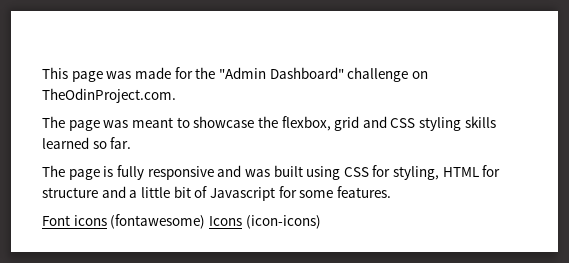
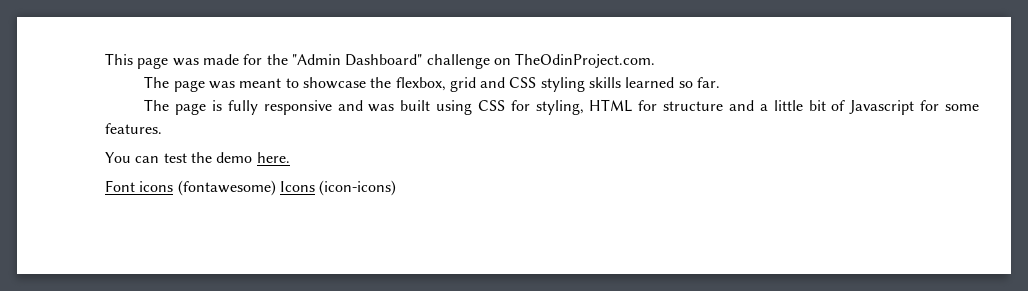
+ You can test the demo here.

